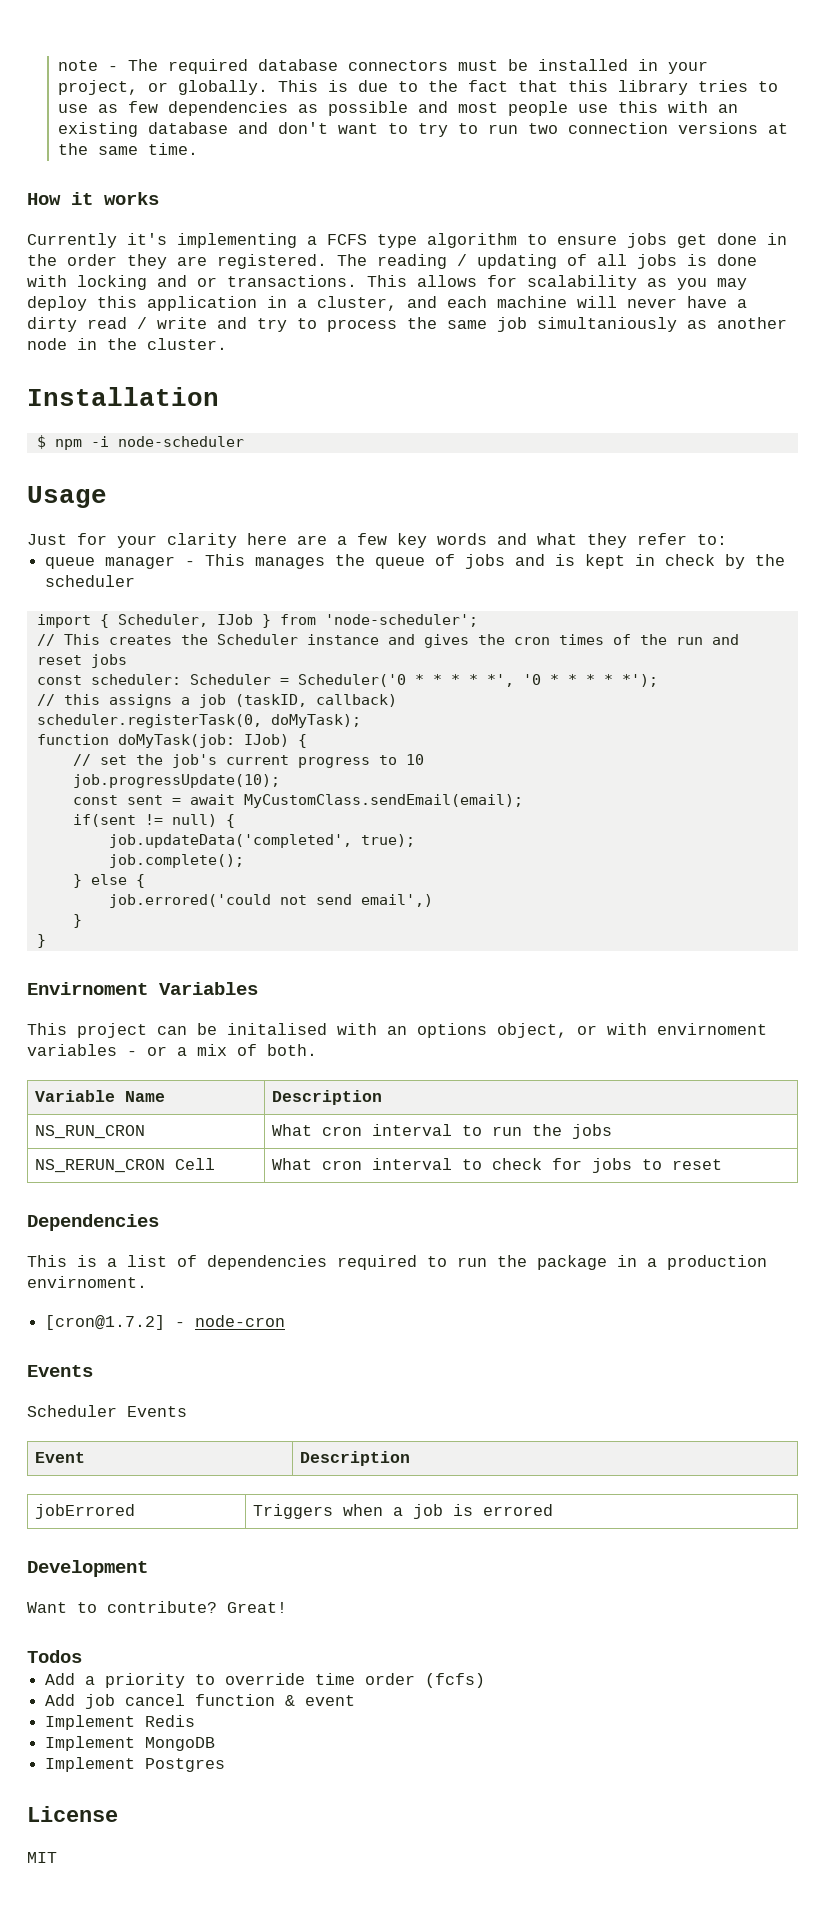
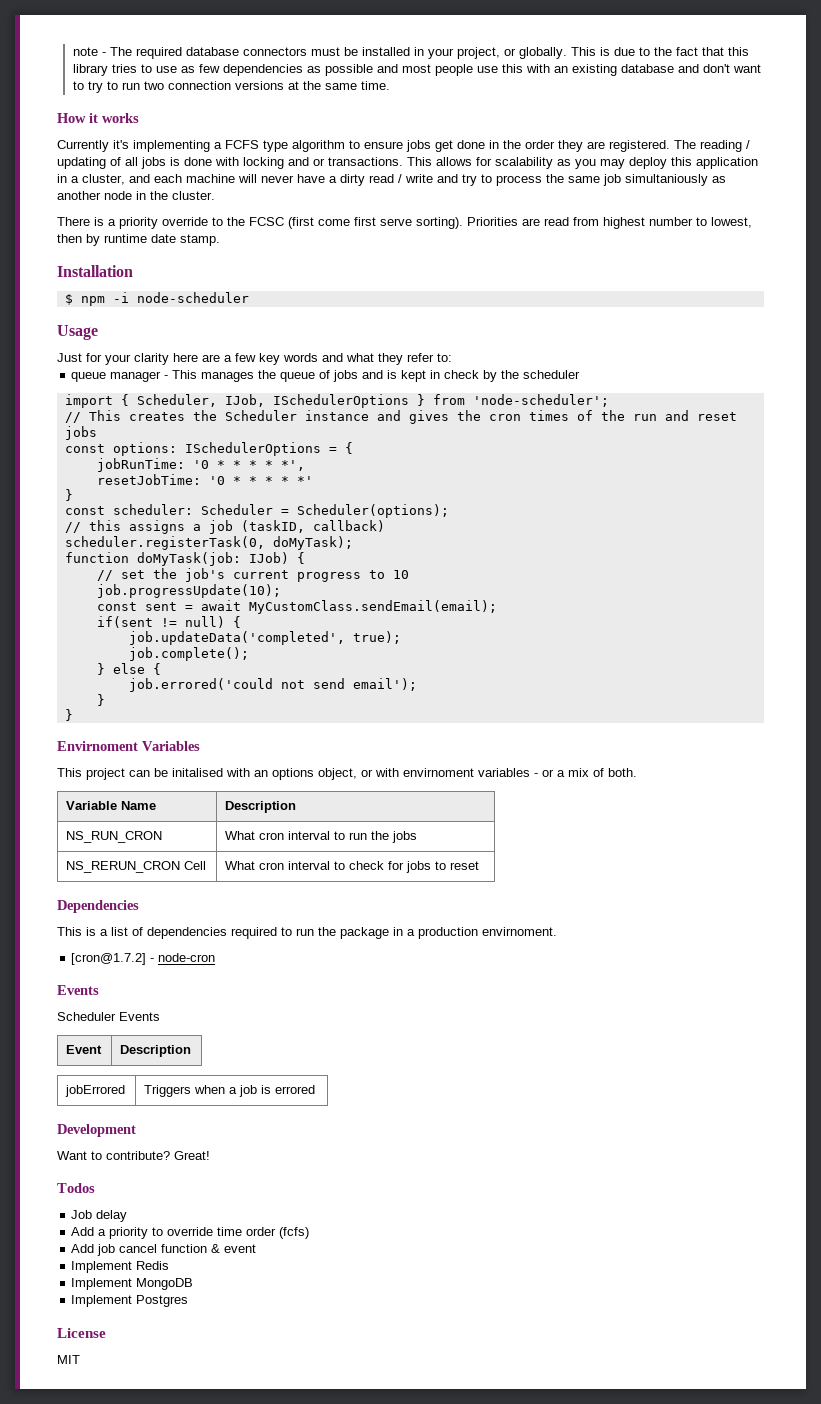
+ There is a priority override to the FCSC (first come first serve sorting). Priorities are read from highest number to lowest, then by runtime date stamp.
- import { Scheduler, IJob } from 'node-scheduler';
+ import { Scheduler, IJob, ISchedulerOptions } from 'node-scheduler';
- const scheduler: Scheduler = Scheduler('0 * * * * *', '0 * * * * *');
+ const options: ISchedulerOptions = {
+ jobRunTime: '0 * * * * *',
+ resetJobTime: '0 * * * * *'
+ }
+ const scheduler: Scheduler = Scheduler(options);
- job.errored('could not send email',)
+ job.errored('could not send email');
+ Job delay

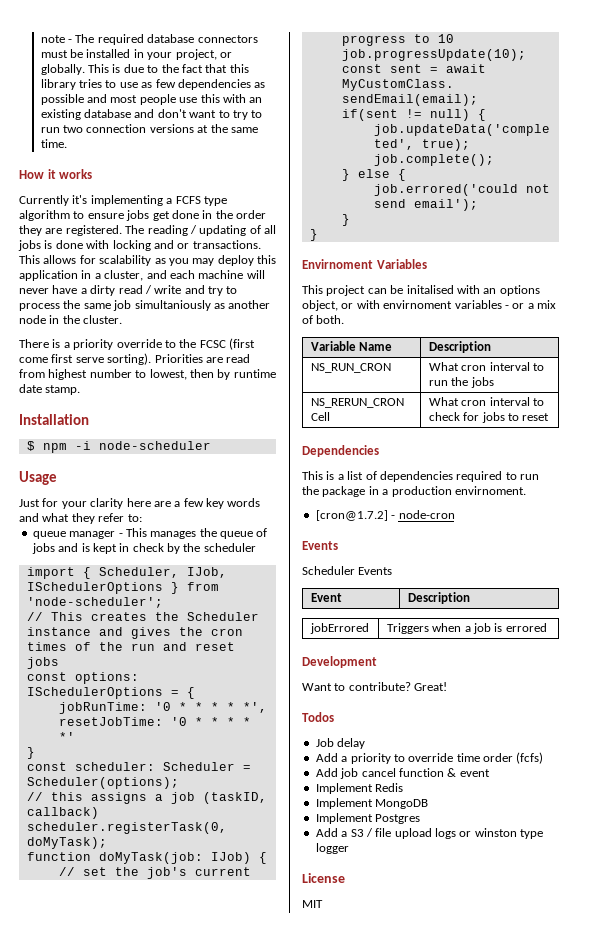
+ Add a S3 / file upload logs or winston type logger

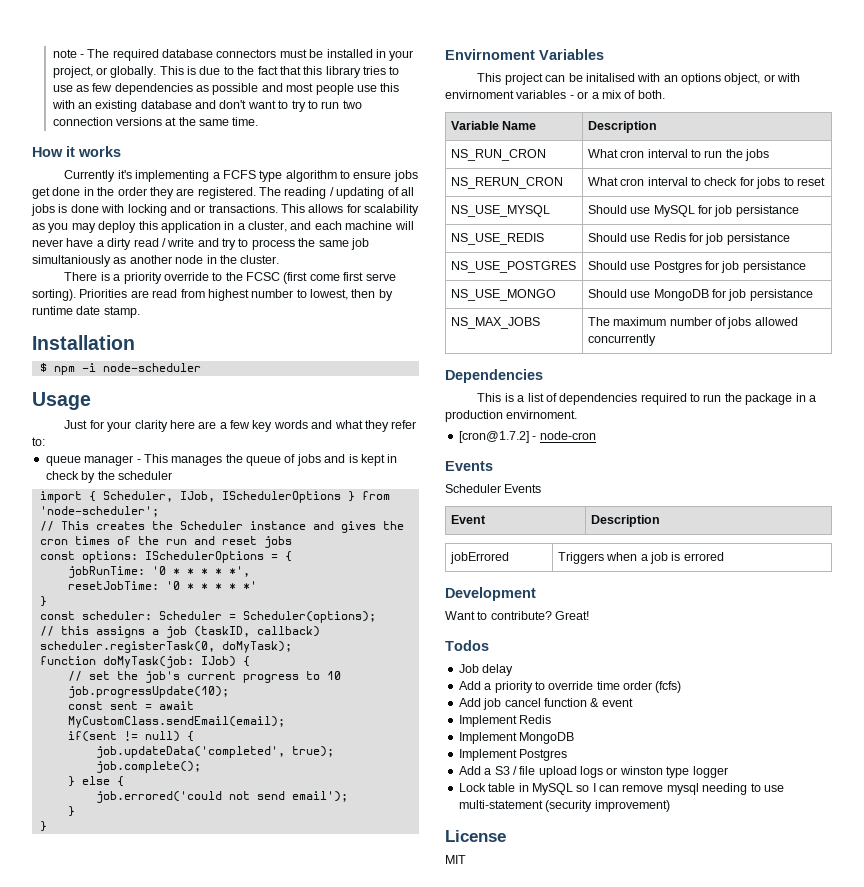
- NS_RERUN_CRON Cell | What cron interval to check for jobs to reset
+ NS_RERUN_CRON | What cron interval to check for jobs to reset
+ NS_USE_MYSQL | Should use MySQL for job persistance
+ NS_USE_REDIS | Should use Redis for job persistance
+ NS_USE_POSTGRES | Should use Postgres for job persistance
+ NS_USE_MONGO | Should use MongoDB for job persistance
+ NS_MAX_JOBS | The maximum number of jobs allowed concurrently
+ Lock table in MySQL so I can remove mysql needing to use multi-statement (security improvement)

